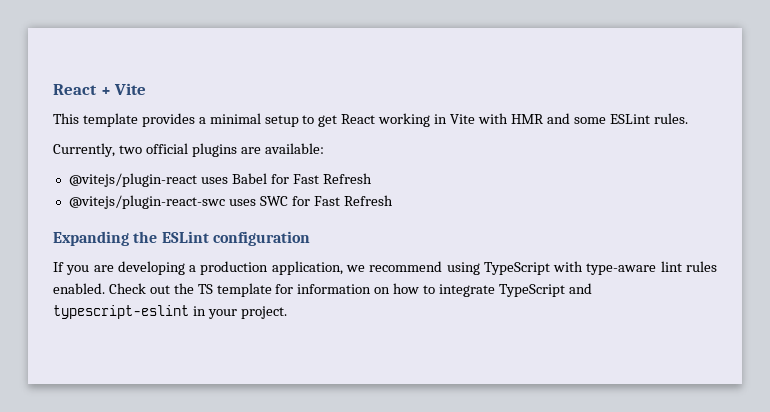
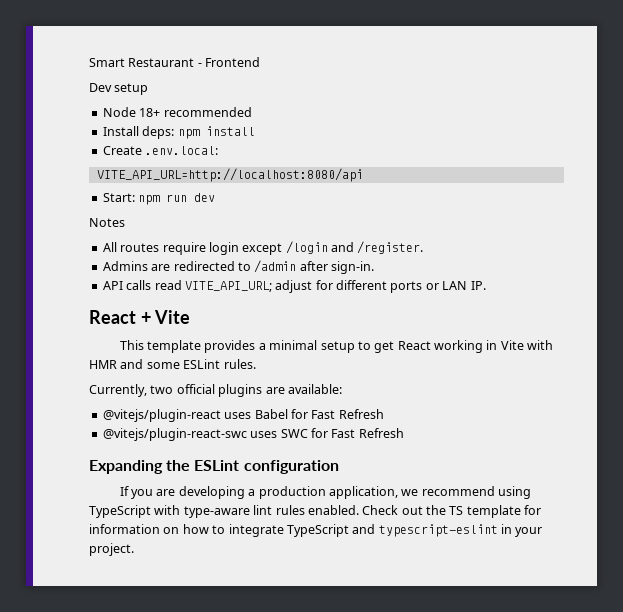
+ Smart Restaurant - Frontend
+ Dev setup
+ Node 18+ recommended
+ Install deps: npm install
+ Create .env.local:
+ VITE_API_URL=http://localhost:8080/api
+ Start: npm run dev
+ Notes
+ All routes require login except /login and /register.
+ Admins are redirected to /admin after sign-in.
+ API calls read VITE_API_URL; adjust for different ports or LAN IP.

